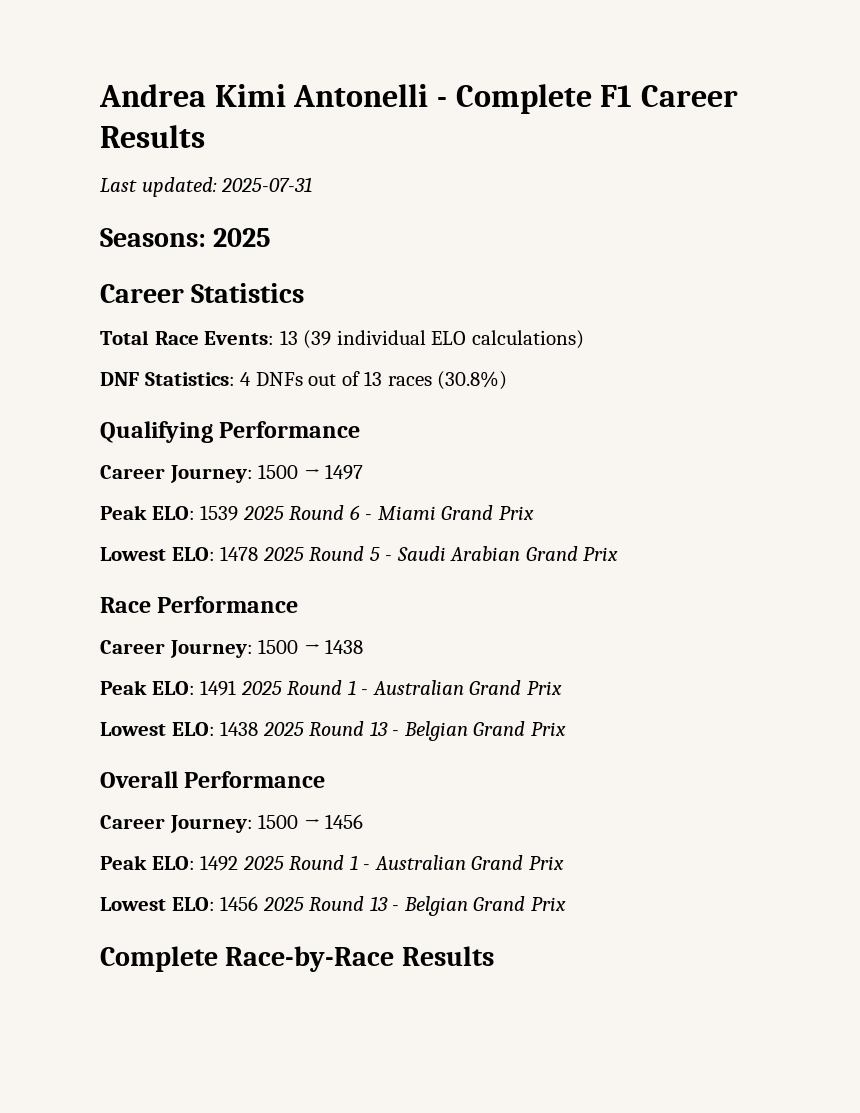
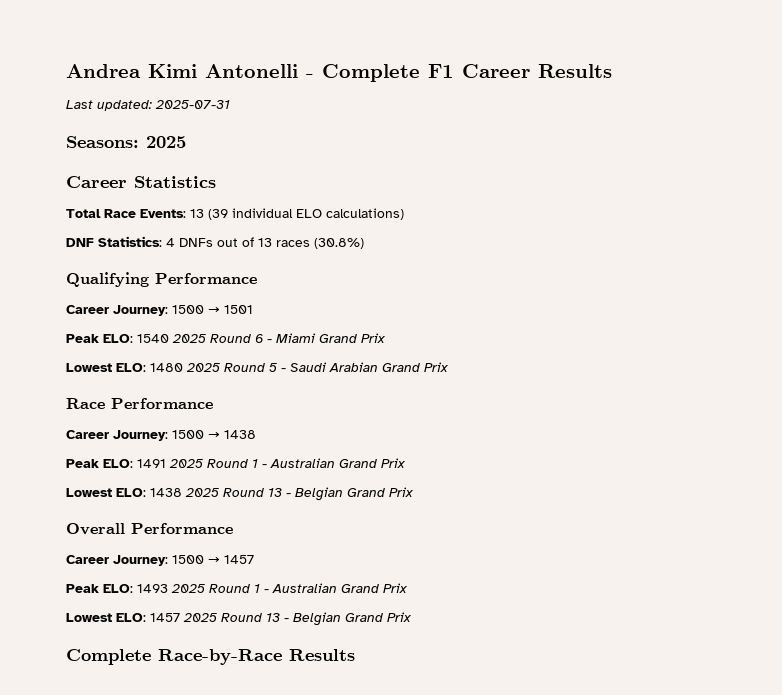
- Career Journey: 1500 → 1497
- Peak ELO: 1539 2025 Round 6 - Miami Grand Prix
+ Career Journey: 1500 → 1501
+ Peak ELO: 1540 2025 Round 6 - Miami Grand Prix
- Lowest ELO: 1478 2025 Round 5 - Saudi Arabian Grand Prix
+ Lowest ELO: 1480 2025 Round 5 - Saudi Arabian Grand Prix
- Career Journey: 1500 → 1456
- Peak ELO: 1492 2025 Round 1 - Australian Grand Prix
- Lowest ELO: 1456 2025 Round 13 - Belgian Grand Prix
+ Career Journey: 1500 → 1457
+ Peak ELO: 1493 2025 Round 1 - Australian Grand Prix
+ Lowest ELO: 1457 2025 Round 13 - Belgian Grand Prix

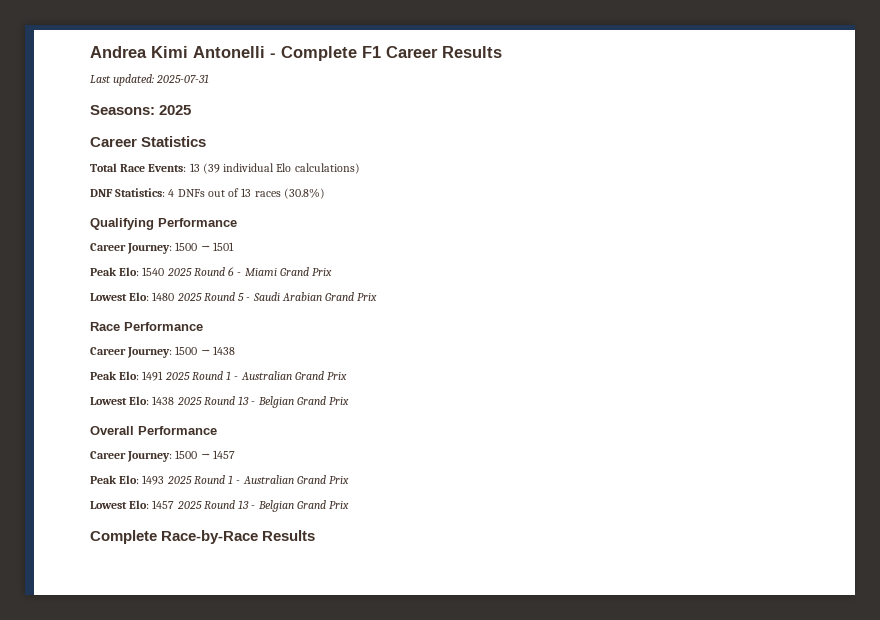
- Total Race Events: 13 (39 individual ELO calculations)
+ Total Race Events: 13 (39 individual Elo calculations)
- Peak ELO: 1540 2025 Round 6 - Miami Grand Prix
+ Peak Elo: 1540 2025 Round 6 - Miami Grand Prix
- Lowest ELO: 1480 2025 Round 5 - Saudi Arabian Grand Prix
+ Lowest Elo: 1480 2025 Round 5 - Saudi Arabian Grand Prix
- Peak ELO: 1491 2025 Round 1 - Australian Grand Prix
+ Peak Elo: 1491 2025 Round 1 - Australian Grand Prix
- Lowest ELO: 1438 2025 Round 13 - Belgian Grand Prix
+ Lowest Elo: 1438 2025 Round 13 - Belgian Grand Prix
- Peak ELO: 1493 2025 Round 1 - Australian Grand Prix
+ Peak Elo: 1493 2025 Round 1 - Australian Grand Prix
- Lowest ELO: 1457 2025 Round 13 - Belgian Grand Prix
+ Lowest Elo: 1457 2025 Round 13 - Belgian Grand Prix

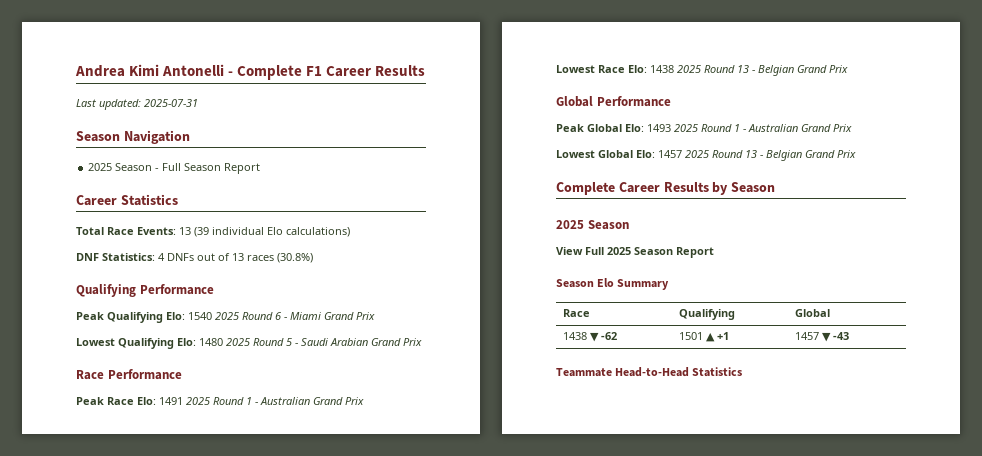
- Seasons: 2025
+ Season Navigation
+ 2025 Season - Full Season Report
- Career Journey: 1500 → 1501
- Peak Elo: 1540 2025 Round 6 - Miami Grand Prix
+ Peak Qualifying Elo: 1540 2025 Round 6 - Miami Grand Prix
- Lowest Elo: 1480 2025 Round 5 - Saudi Arabian Grand Prix
+ Lowest Qualifying Elo: 1480 2025 Round 5 - Saudi Arabian Grand Prix
- Career Journey: 1500 → 1438
- Peak Elo: 1491 2025 Round 1 - Australian Grand Prix
+ Peak Race Elo: 1491 2025 Round 1 - Australian Grand Prix
- Lowest Elo: 1438 2025 Round 13 - Belgian Grand Prix
+ Lowest Race Elo: 1438 2025 Round 13 - Belgian Grand Prix
- Overall Performance
- Career Journey: 1500 → 1457
- Peak Elo: 1493 2025 Round 1 - Australian Grand Prix
+ Global Performance
+ Peak Global Elo: 1493 2025 Round 1 - Australian Grand Prix
- Lowest Elo: 1457 2025 Round 13 - Belgian Grand Prix
+ Lowest Global Elo: 1457 2025 Round 13 - Belgian Grand Prix
- Complete Race-by-Race Results
+ Complete Career Results by Season
+ 2025 Season
+ View Full 2025 Season Report
+ Season Elo Summary
+ Race | Qualifying | Global
+ 1438 ▼ -62 | 1501 ▲ +1 | 1457 ▼ -43
+ Teammate Head-to-Head Statistics

